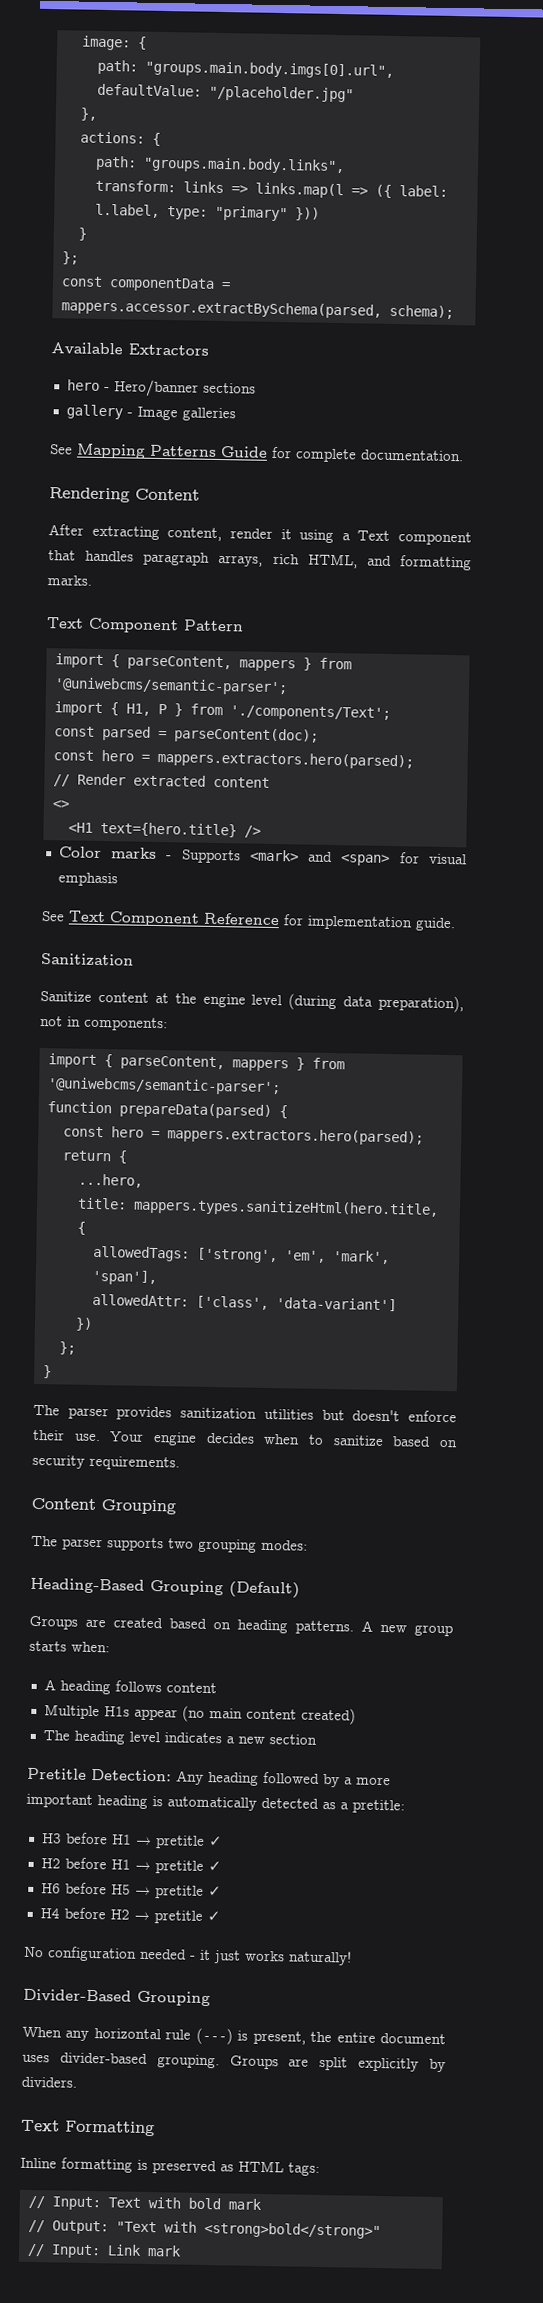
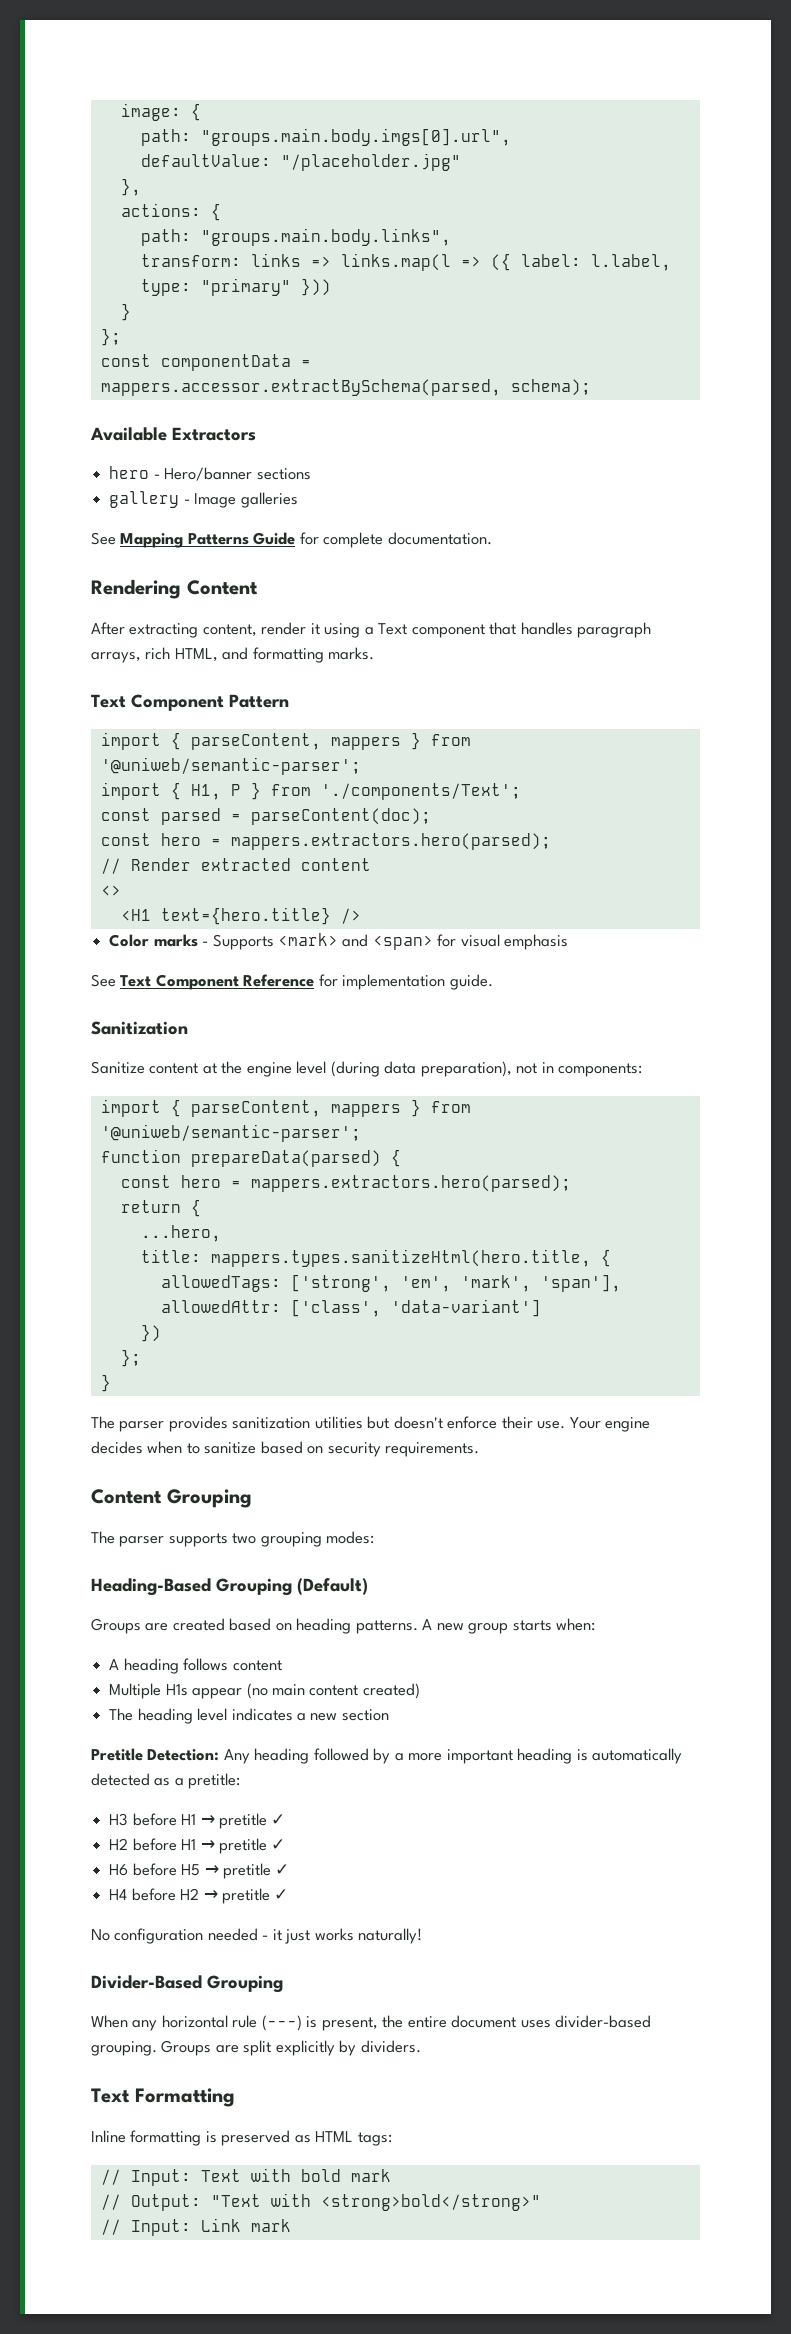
  Text Component Pattern
- import { parseContent, mappers } from '@uniwebcms/semantic-parser';
+ import { parseContent, mappers } from '@uniweb/semantic-parser';
  Sanitize content at the engine level (during data preparation), not in components:
- import { parseContent, mappers } from '@uniwebcms/semantic-parser';
+ import { parseContent, mappers } from '@uniweb/semantic-parser';

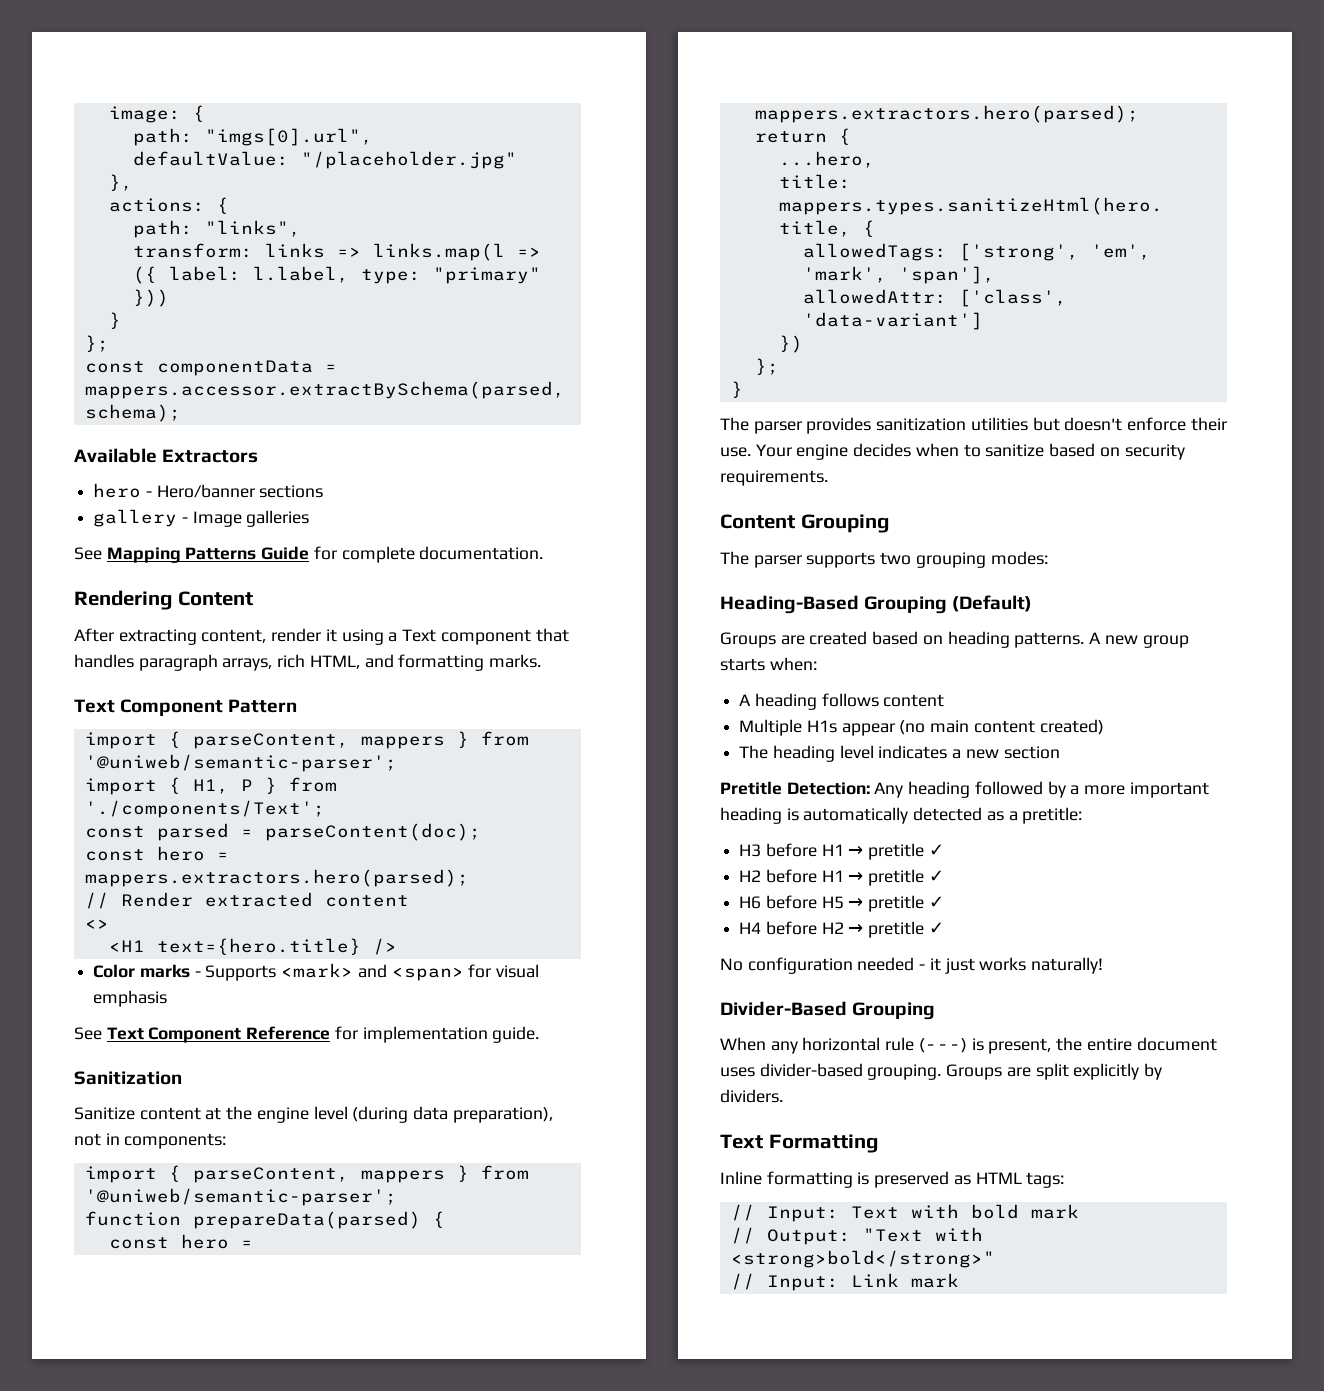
- path: "groups.main.body.imgs[0].url",
+ path: "imgs[0].url",
- path: "groups.main.body.links",
+ path: "links",

